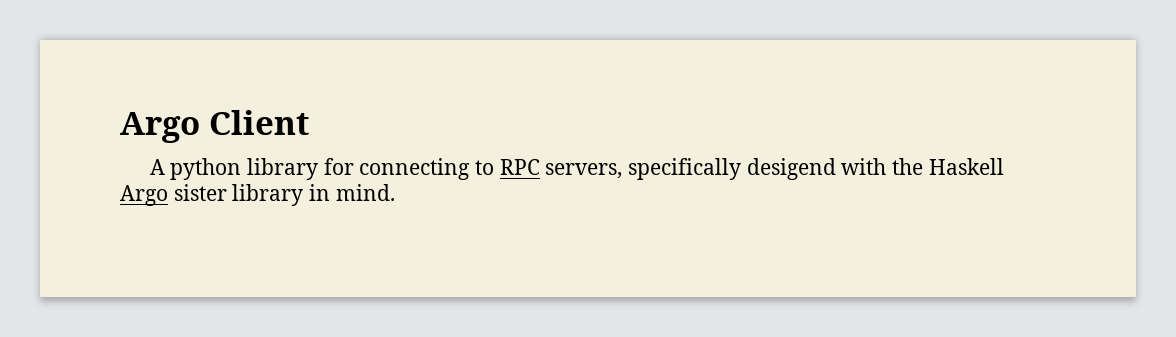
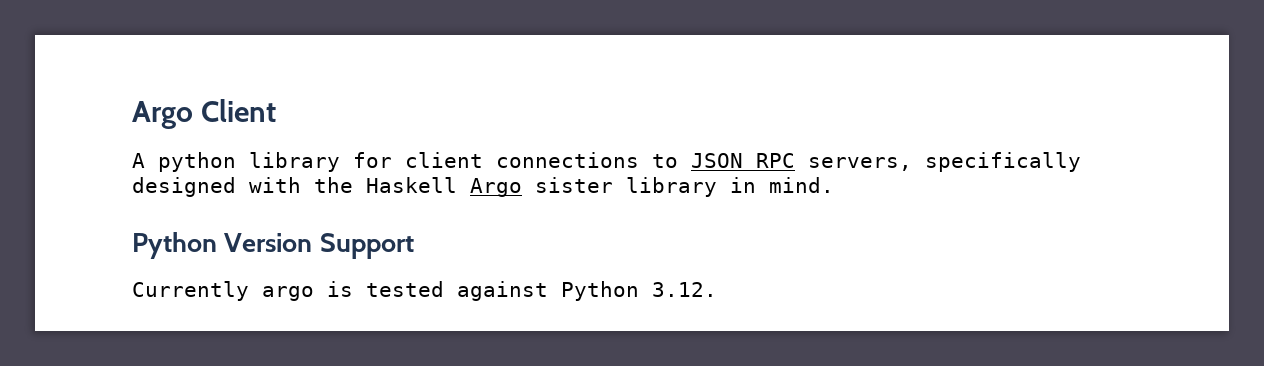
- A python library for connecting to RPC servers, specifically desigend with the Haskell Argo sister library in mind.
+ A python library for client connections to JSON RPC servers, specifically designed with the Haskell Argo sister library in mind.
+ Python Version Support
+ Currently argo is tested against Python 3.12.

